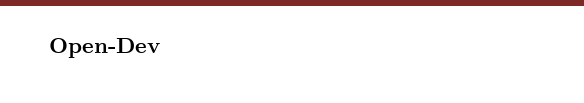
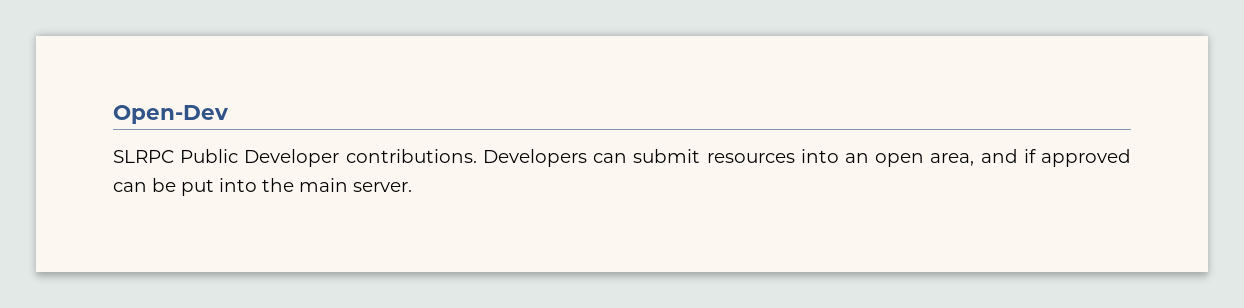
+ SLRPC Public Developer contributions. Developers can submit resources into an open area, and if approved can be put into the main server.

